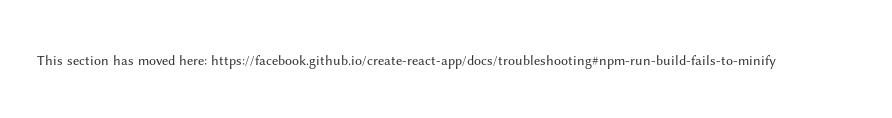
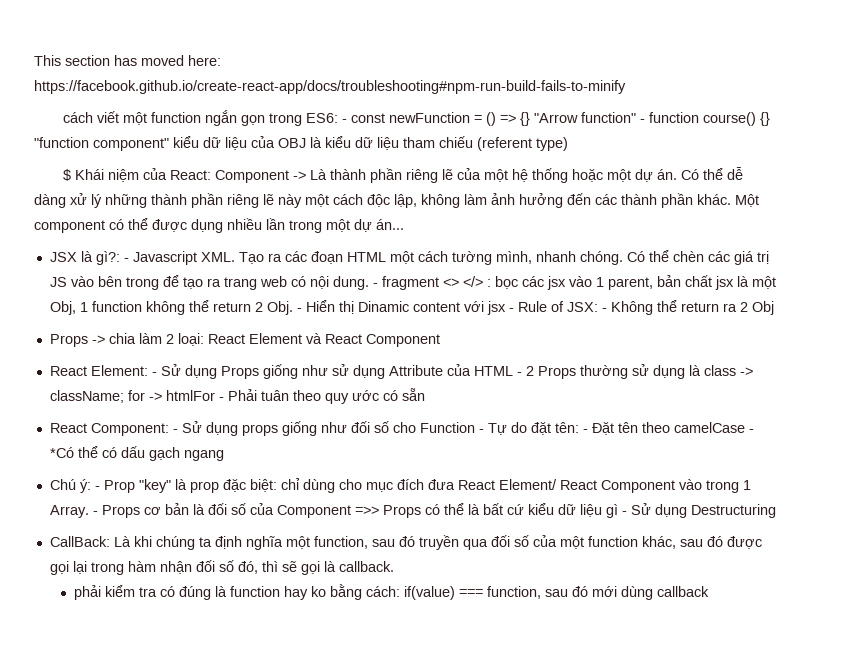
+ cách viết một function ngắn gọn trong ES6: - const newFunction = () => {} "Arrow function" - function course() {} "function component" kiểu dữ liệu của OBJ là kiểu dữ liệu tham chiếu (referent type)
+ $ Khái niệm của React: Component -> Là thành phần riêng lẽ của một hệ thống hoặc một dự án. Có thể dễ dàng xử lý những thành phần riêng lẽ này một cách độc lập, không làm ảnh hưởng đến các thành phần khác. Một component có thể được dụng nhiều lần trong một dự án...
+ JSX là gì?: - Javascript XML. Tạo ra các đoạn HTML một cách tường mình, nhanh chóng. Có thể chèn các giá trị JS vào bên trong để tạo ra trang web có nội dung. - fragment <> </> : bọc các jsx vào 1 parent, bản chất jsx là một Obj, 1 function không thể return 2 Obj. - Hiển thị Dinamic content với jsx - Rule of JSX: - Không thể return ra 2 Obj
+ Props -> chia làm 2 loại: React Element và React Component
+ React Element: - Sử dụng Props giống như sử dụng Attribute của HTML - 2 Props thường sử dụng là class -> className; for -> htmlFor - Phải tuân theo quy ước có sẵn
+ React Component: - Sử dụng props giống như đối số cho Function - Tự do đặt tên: - Đặt tên theo camelCase - *Có thể có dấu gạch ngang
+ Chú ý: - Prop "key" là prop đặc biệt: chỉ dùng cho mục đích đưa React Element/ React Component vào trong 1 Array. - Props cơ bản là đối số của Component =>> Props có thể là bất cứ kiểu dữ liệu gì - Sử dụng Destructuring
+ CallBack: Là khi chúng ta định nghĩa một function, sau đó truyền qua đối số của một function khác, sau đó được gọi lại trong hàm nhận đối số đó, thì sẽ gọi là callback.
+ phải kiểm tra có đúng là function hay ko bằng cách: if(value) === function, sau đó mới dùng callback

